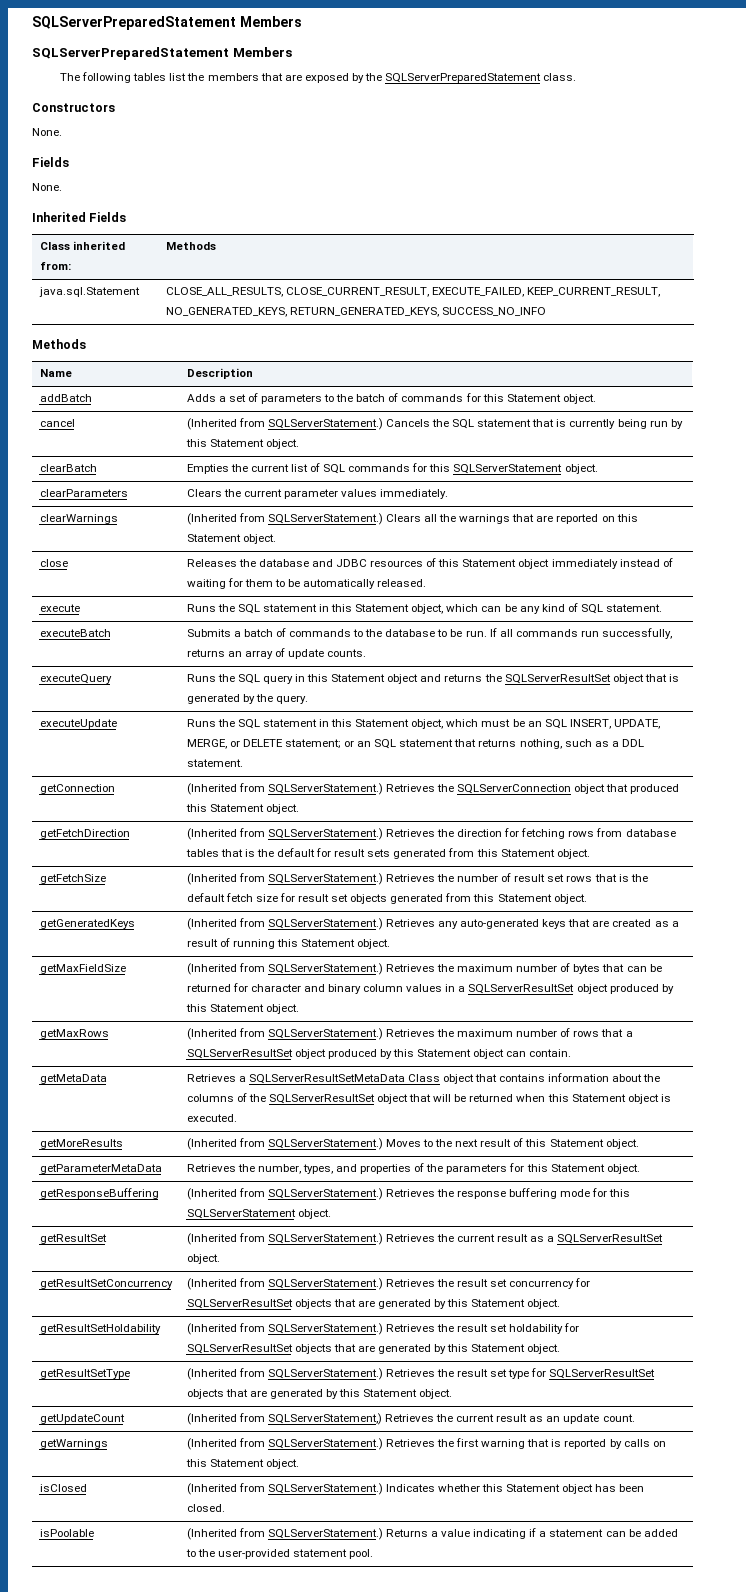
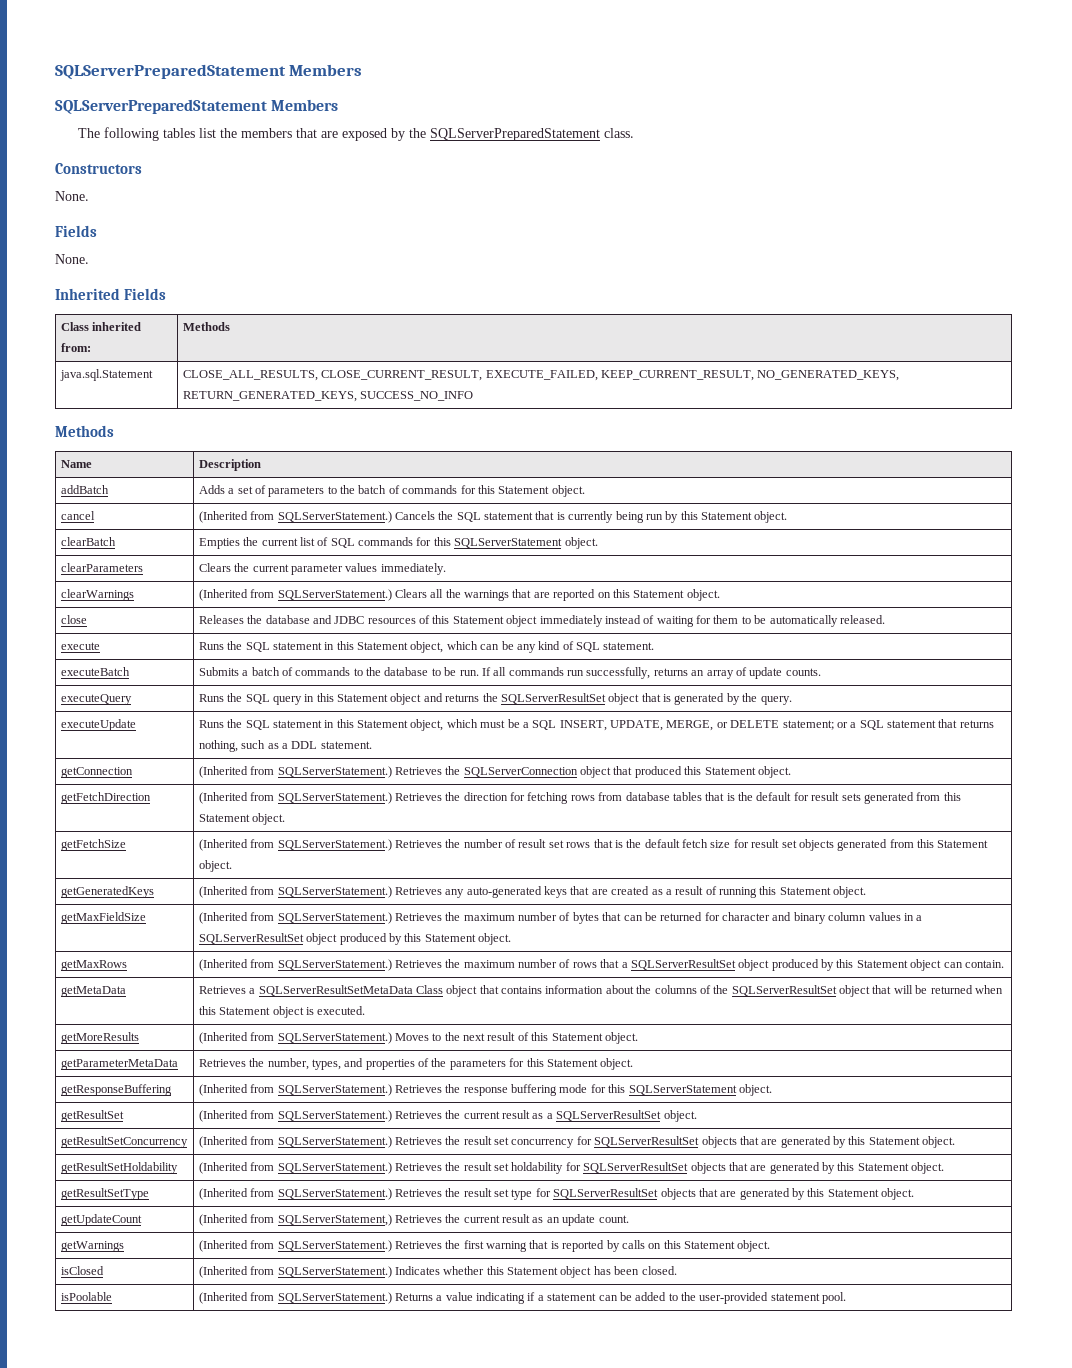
- executeUpdate | Runs the SQL statement in this Statement object, which must be an SQL INSERT, UPDATE, MERGE, or DELETE statement; or an SQL statement that returns nothing, such as a DDL statement.
+ executeUpdate | Runs the SQL statement in this Statement object, which must be a SQL INSERT, UPDATE, MERGE, or DELETE statement; or a SQL statement that returns nothing, such as a DDL statement.

